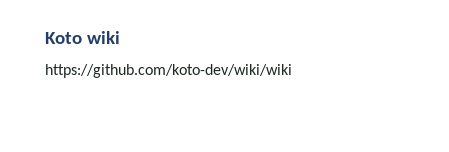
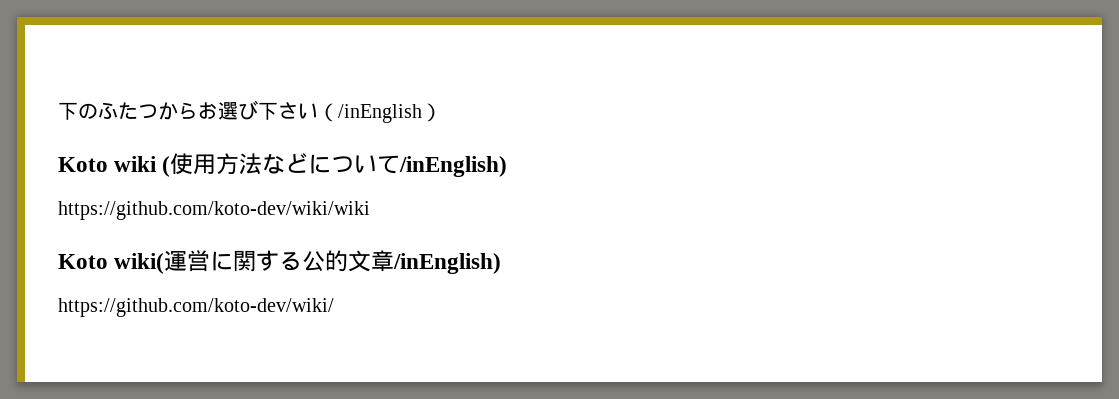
- Koto wiki
+ 下のふたつからお選び下さい（/inEnglish）
+ Koto wiki (使用方法などについて/inEnglish)
  https://github.com/koto-dev/wiki/wiki
+ Koto wiki(運営に関する公的文章/inEnglish)
+ https://github.com/koto-dev/wiki/

